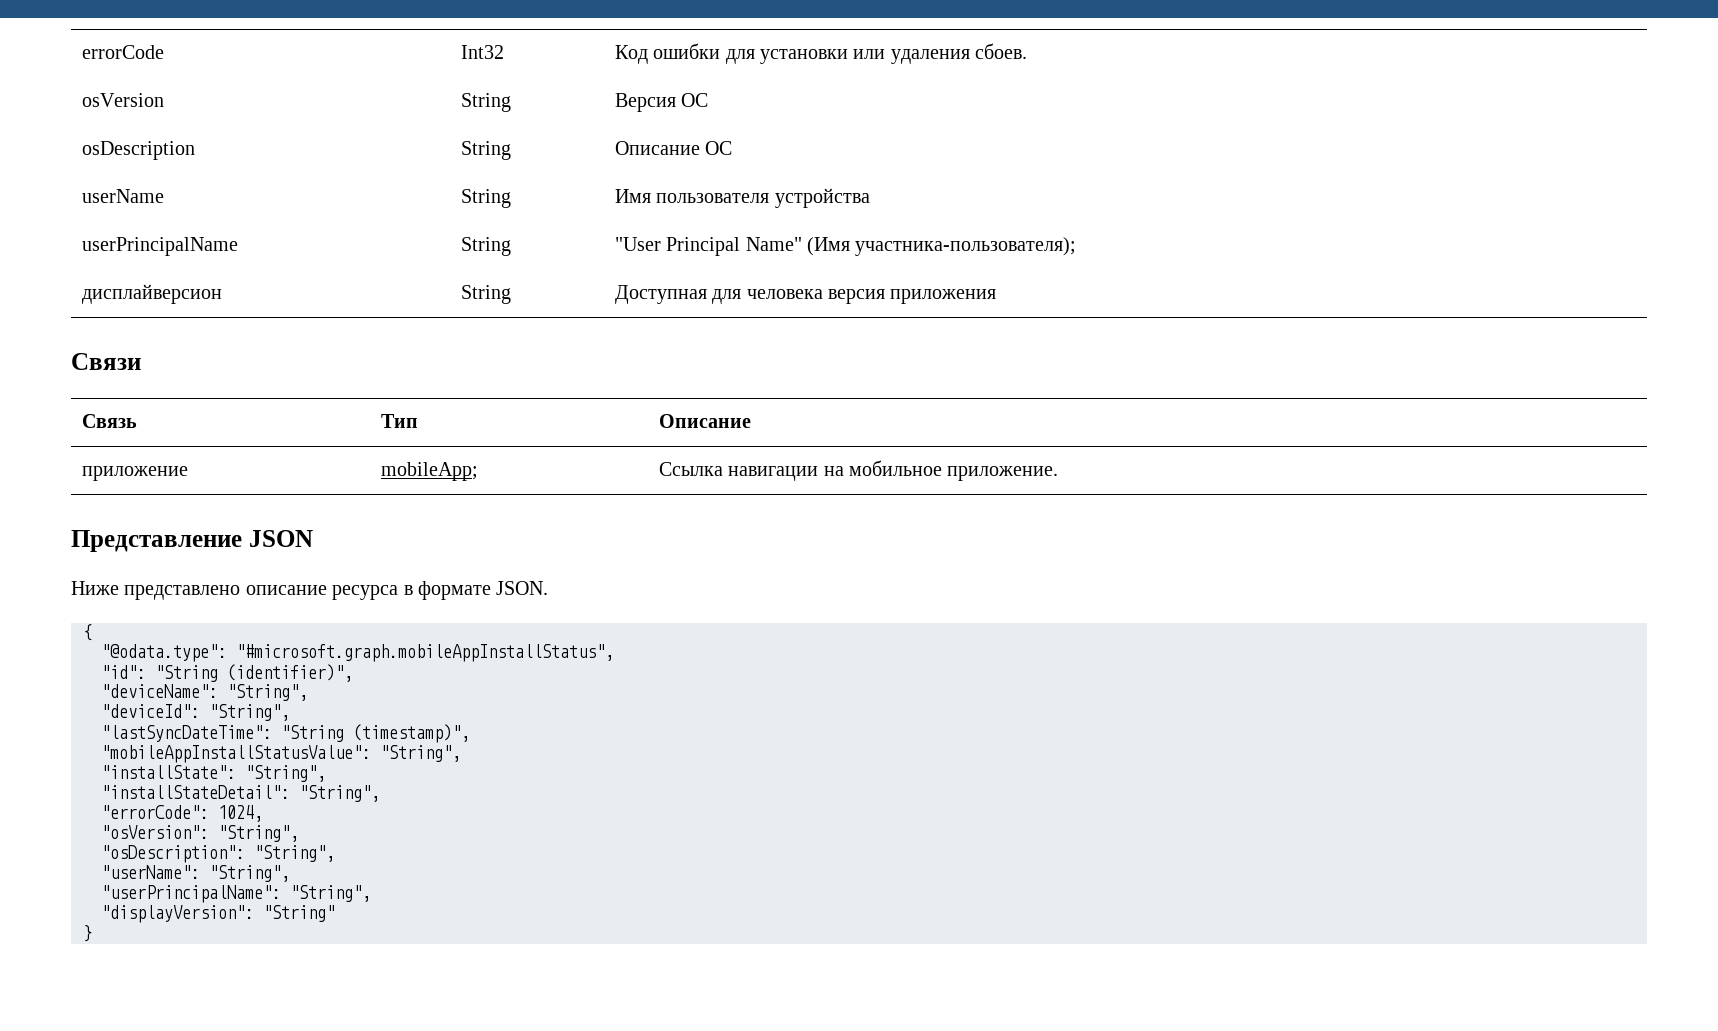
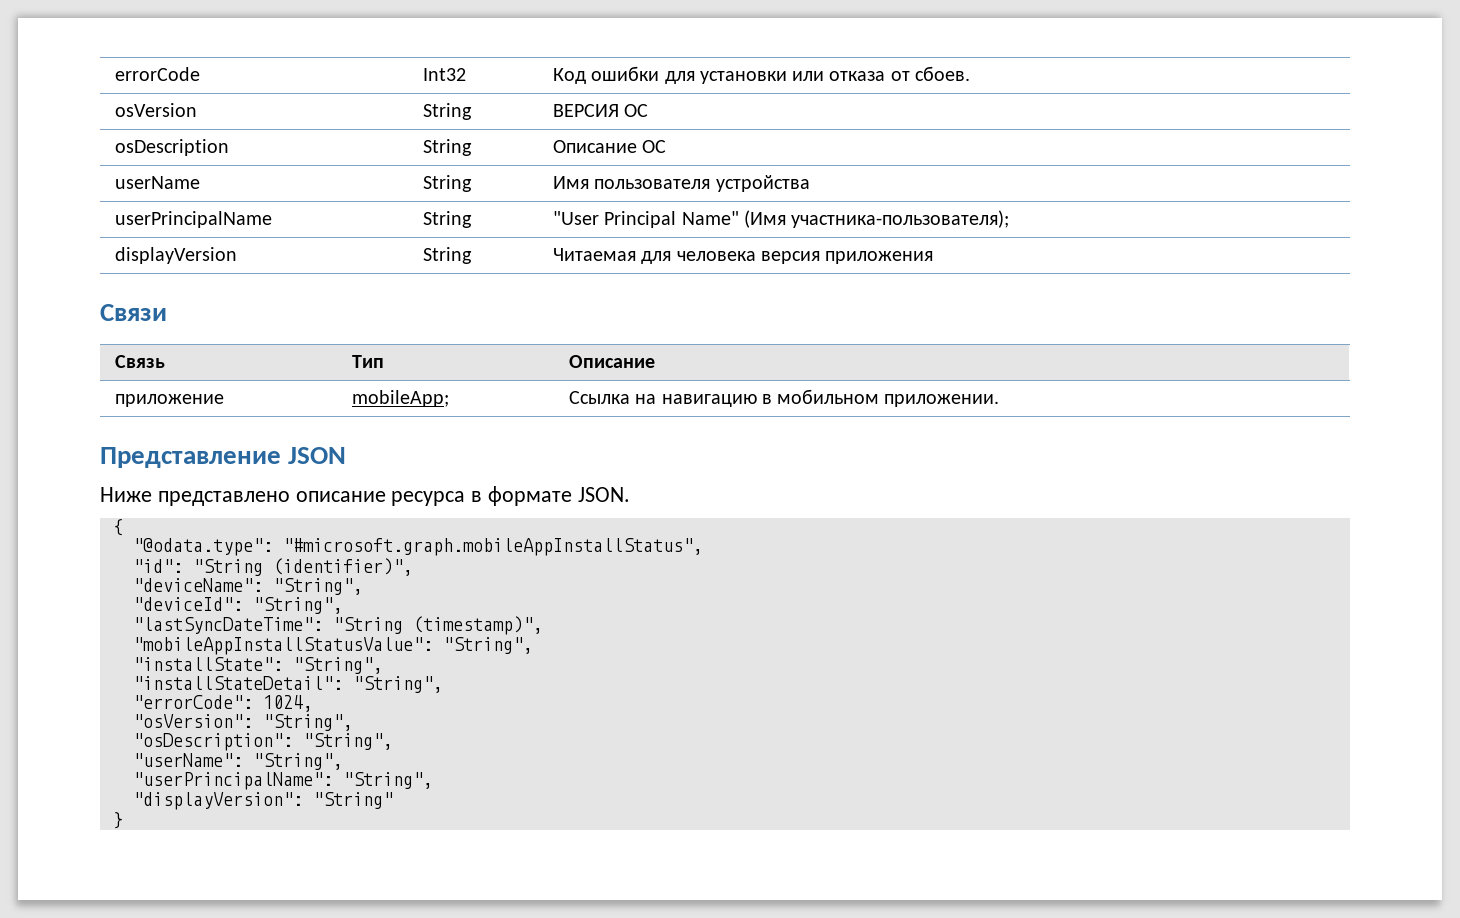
- errorCode | Int32 | Код ошибки для установки или удаления сбоев.
+ errorCode | Int32 | Код ошибки для установки или отказа от сбоев.
- osVersion | String | Версия ОС
+ osVersion | String | ВЕРСИЯ ОС
- дисплайверсион | String | Доступная для человека версия приложения
+ displayVersion | String | Читаемая для человека версия приложения
- приложение | mobileApp; | Ссылка навигации на мобильное приложение.
+ приложение | mobileApp; | Ссылка на навигацию в мобильном приложении.

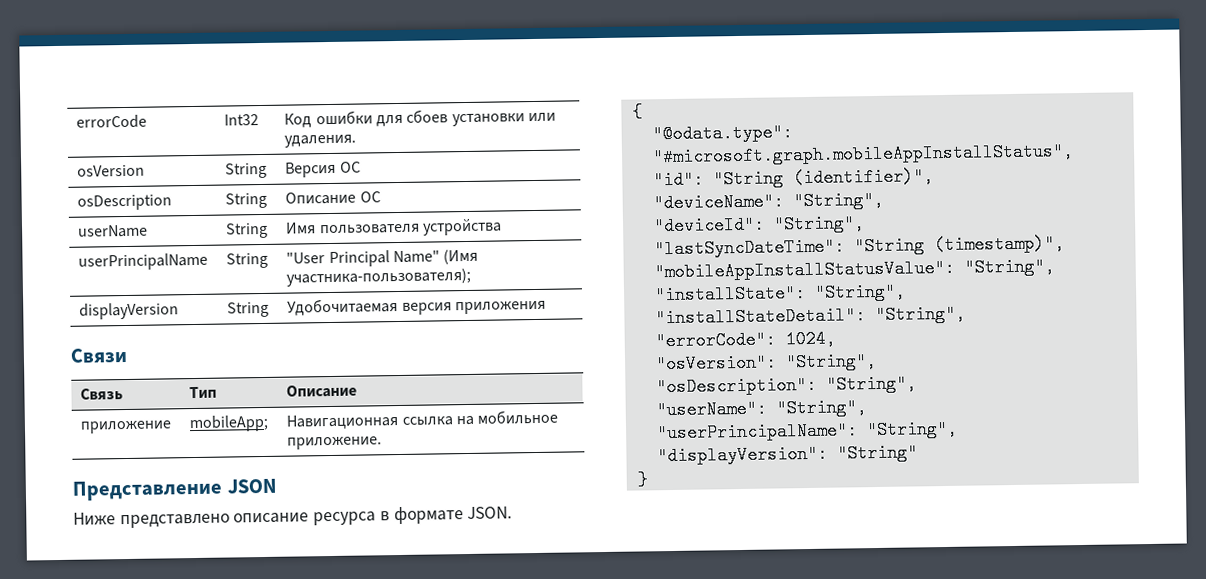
- errorCode | Int32 | Код ошибки для установки или отказа от сбоев.
+ errorCode | Int32 | Код ошибки для сбоев установки или удаления.
- osVersion | String | ВЕРСИЯ ОС
+ osVersion | String | Версия ОС
- displayVersion | String | Читаемая для человека версия приложения
+ displayVersion | String | Удобочитаемая версия приложения
- приложение | mobileApp; | Ссылка на навигацию в мобильном приложении.
+ приложение | mobileApp; | Навигационная ссылка на мобильное приложение.

